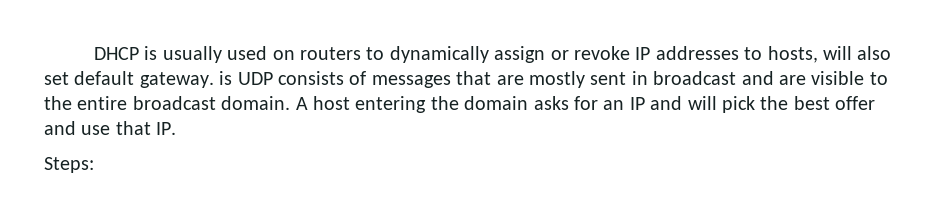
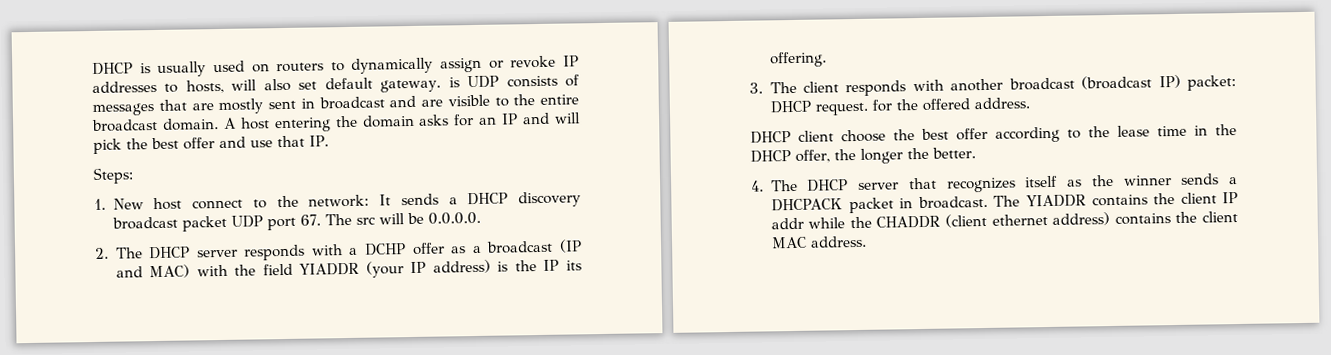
+ 1. New host connect to the network: It sends a DHCP discovery broadcast packet UDP port 67. The src will be 0.0.0.0.
+ 2. The DHCP server responds with a DCHP offer as a broadcast (IP and MAC) with the field YIADDR (your IP address) is the IP its offering.
+ 3. The client responds with another broadcast (broadcast IP) packet: DHCP request. for the offered address.
+ DHCP client choose the best offer according to the lease time in the DHCP offer, the longer the better.
+ 4. The DHCP server that recognizes itself as the winner sends a DHCPACK packet in broadcast. The YIADDR contains the client IP addr while the CHADDR (client ethernet address) contains the client MAC address.

